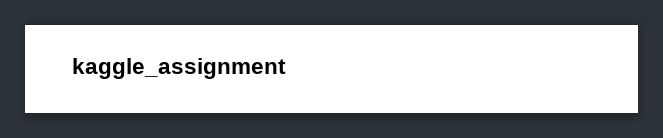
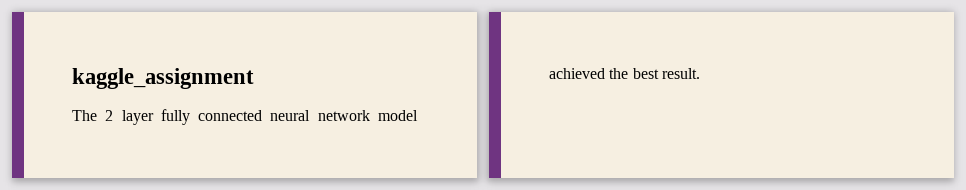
+ The 2 layer fully connected neural network model achieved the best result.

